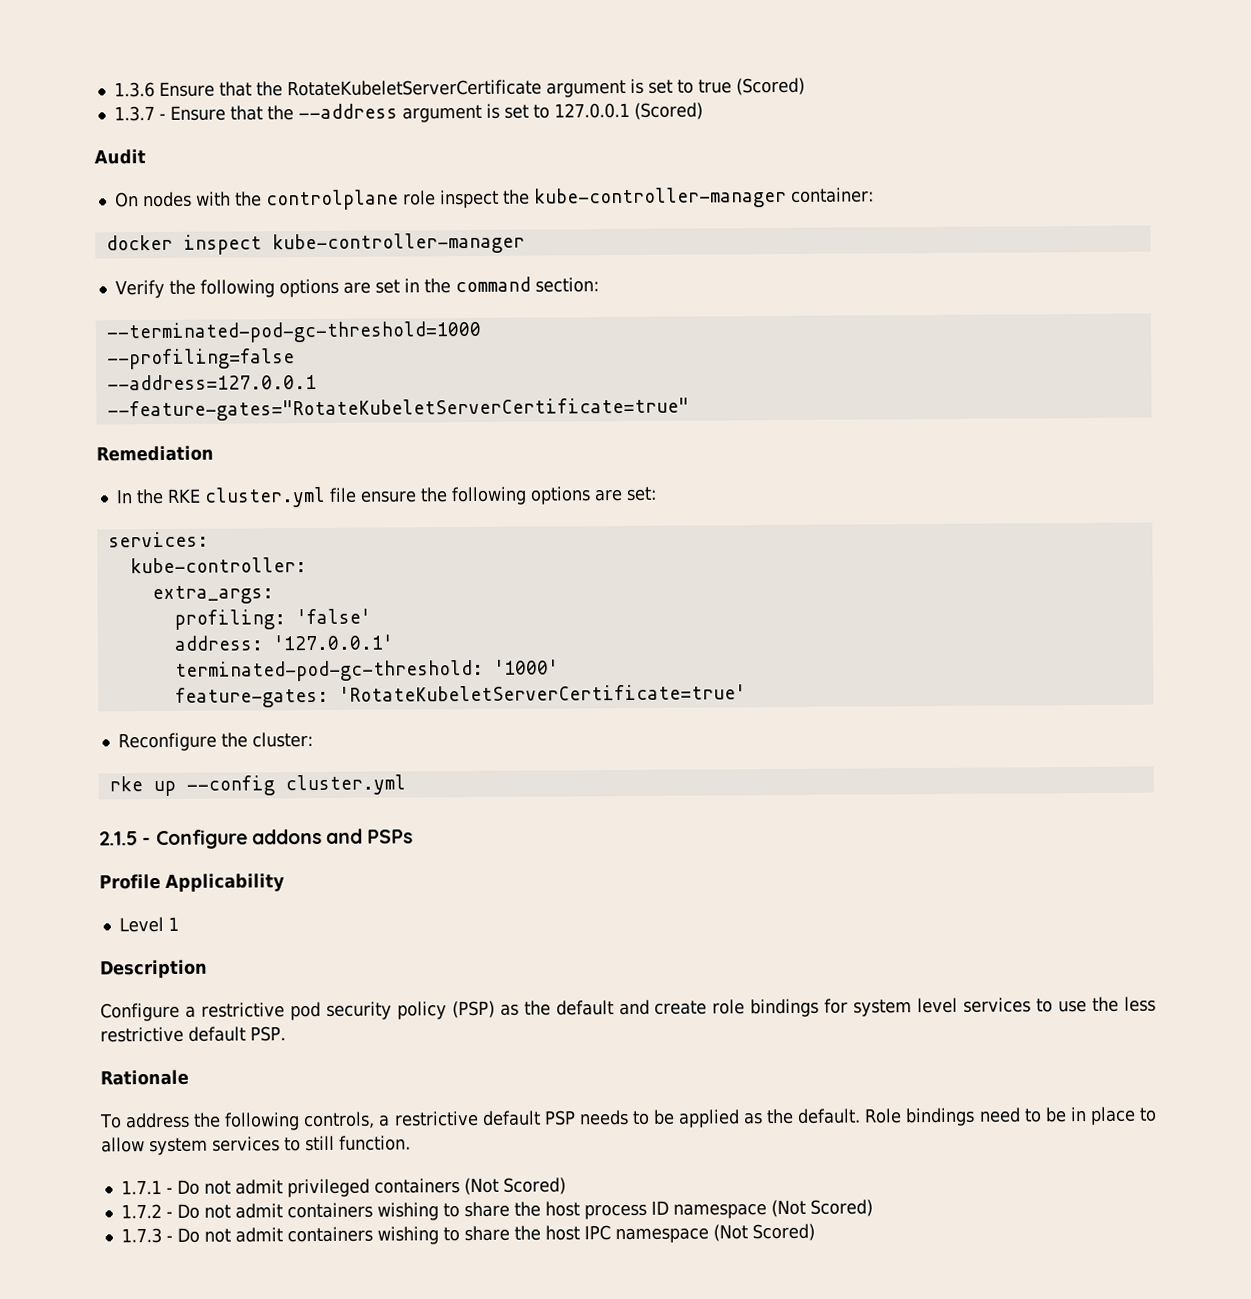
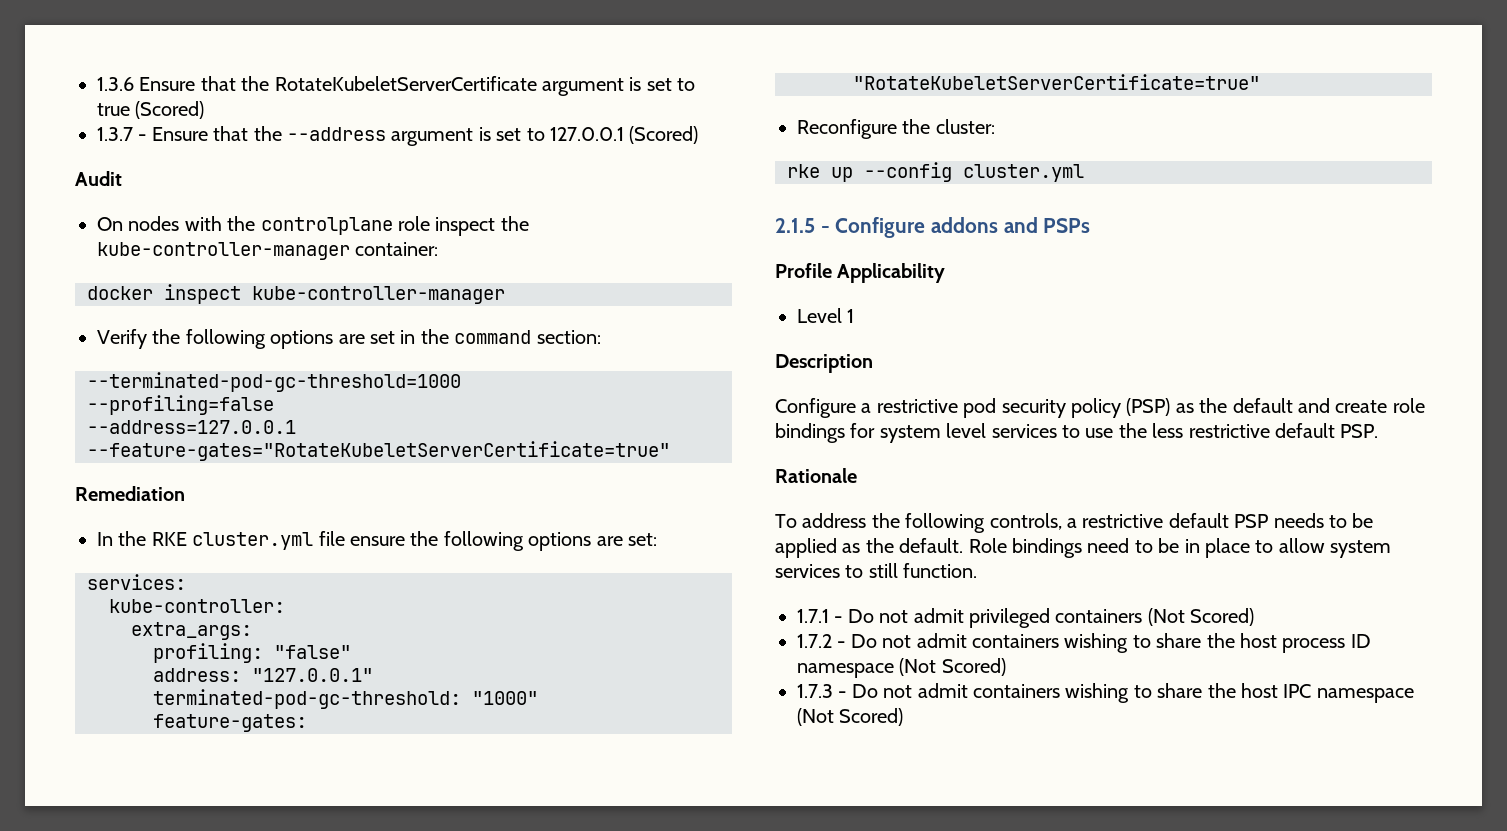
- profiling: 'false'
+ profiling: "false"
- address: '127.0.0.1'
+ address: "127.0.0.1"
- terminated-pod-gc-threshold: '1000'
+ terminated-pod-gc-threshold: "1000"
- feature-gates: 'RotateKubeletServerCertificate=true'
+ feature-gates: "RotateKubeletServerCertificate=true"

